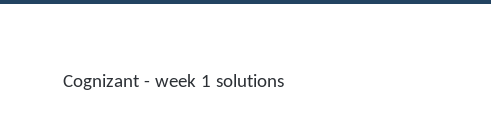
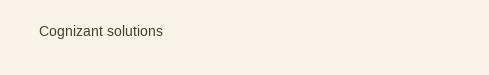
- Cognizant - week 1 solutions
+ Cognizant solutions

